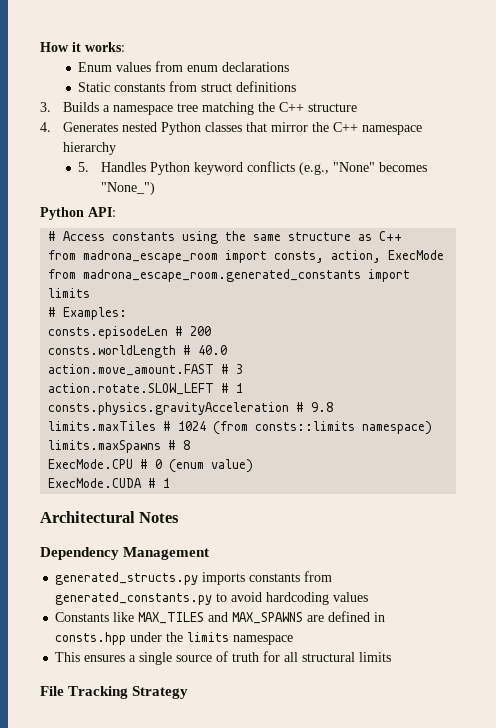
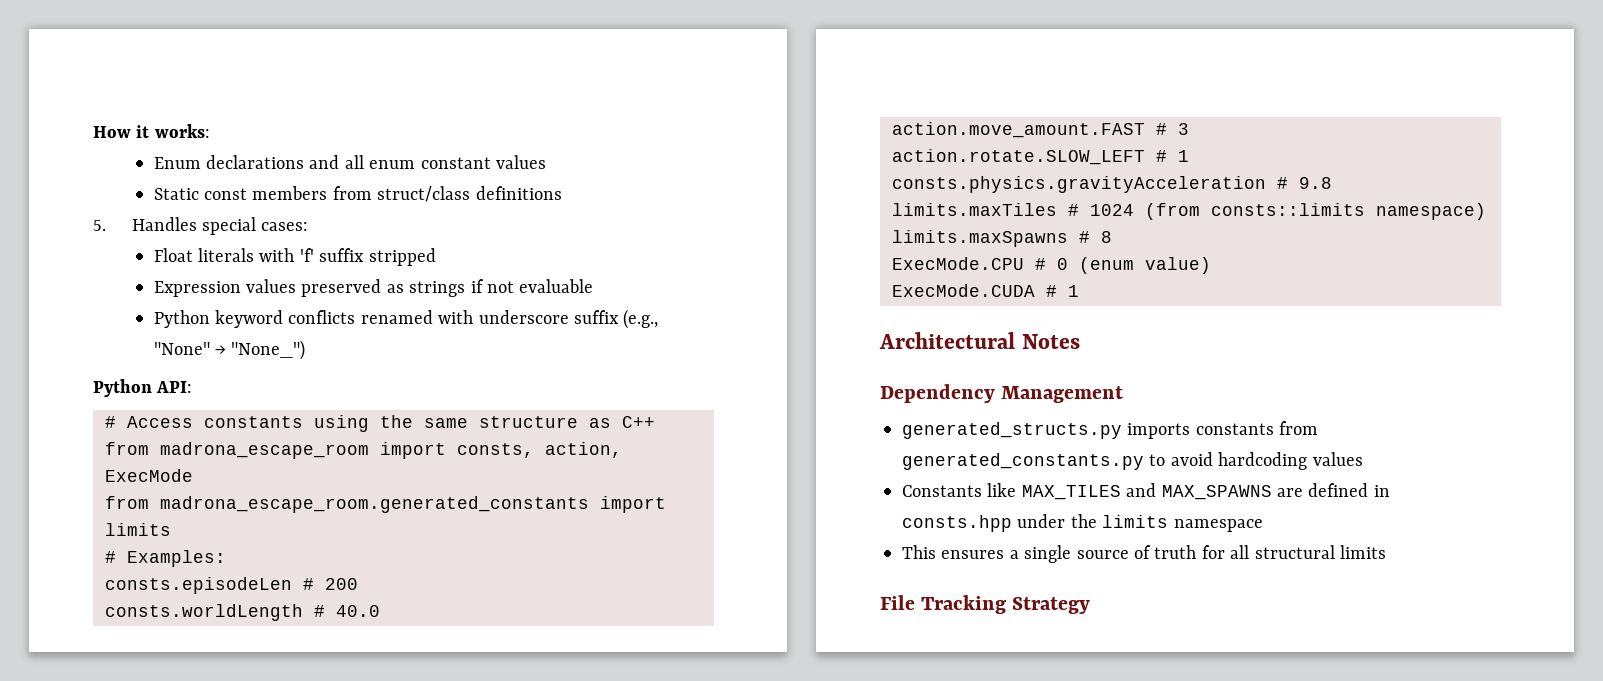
- Enum values from enum declarations
- Static constants from struct definitions
- 3. Builds a namespace tree matching the C++ structure
- 4. Generates nested Python classes that mirror the C++ namespace hierarchy
- 5. Handles Python keyword conflicts (e.g., "None" becomes "None_")
+ Enum declarations and all enum constant values
+ Static const members from struct/class definitions
+ 5. Handles special cases:
+ Float literals with 'f' suffix stripped
+ Expression values preserved as strings if not evaluable
+ Python keyword conflicts renamed with underscore suffix (e.g., "None" → "None_")

